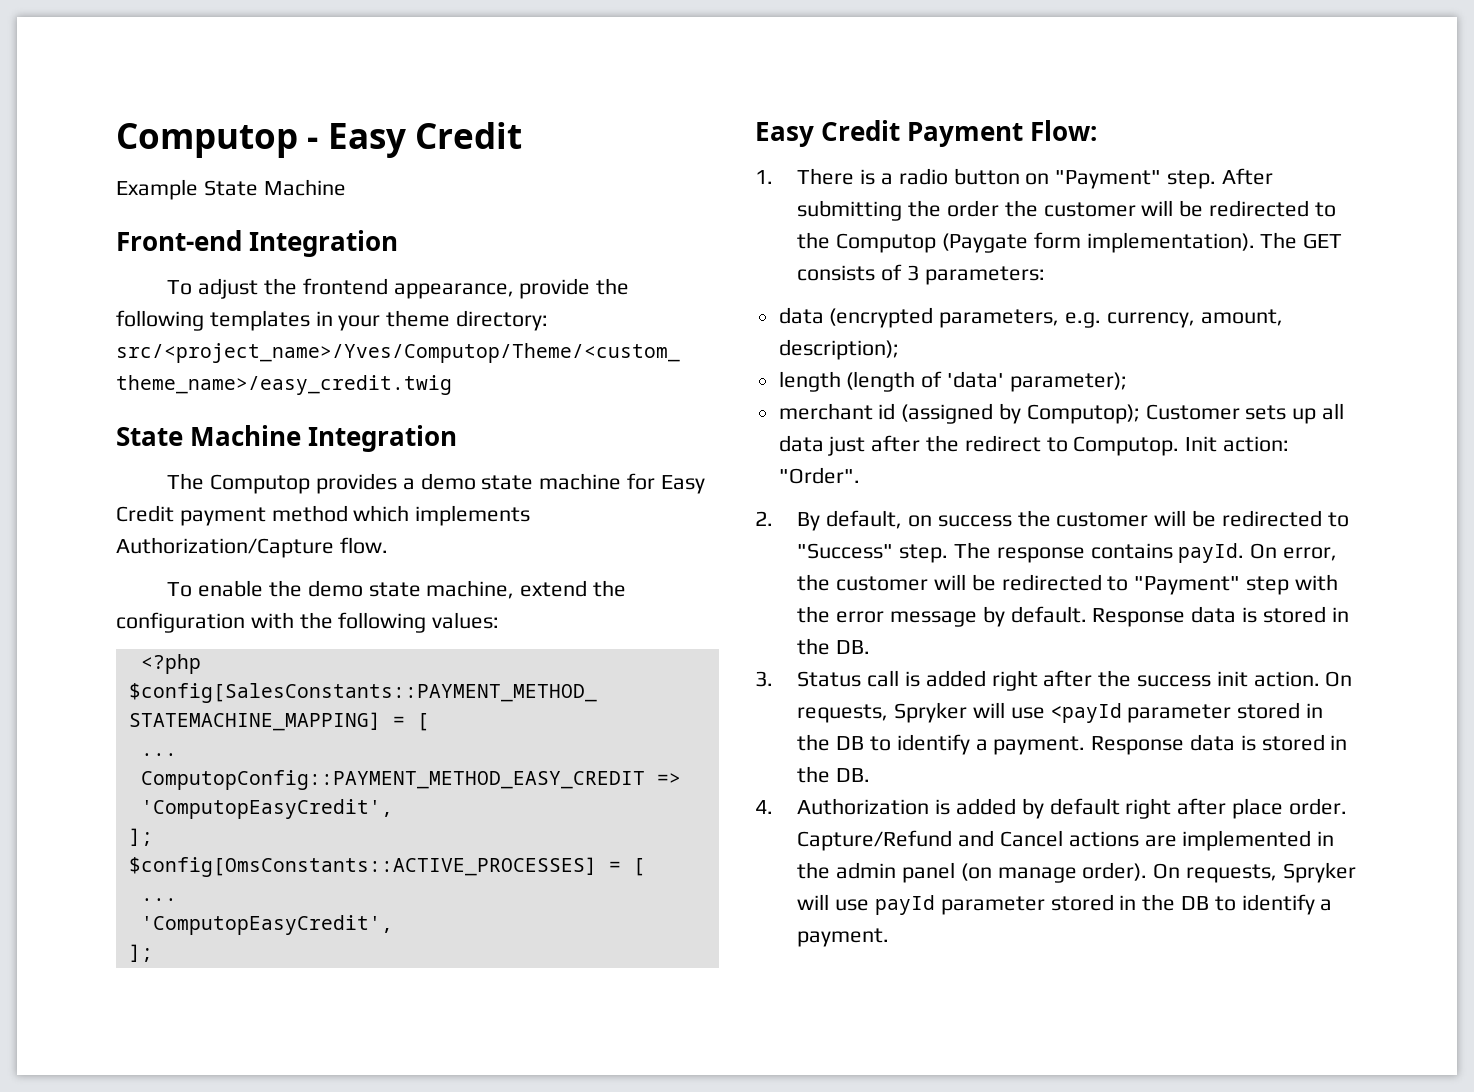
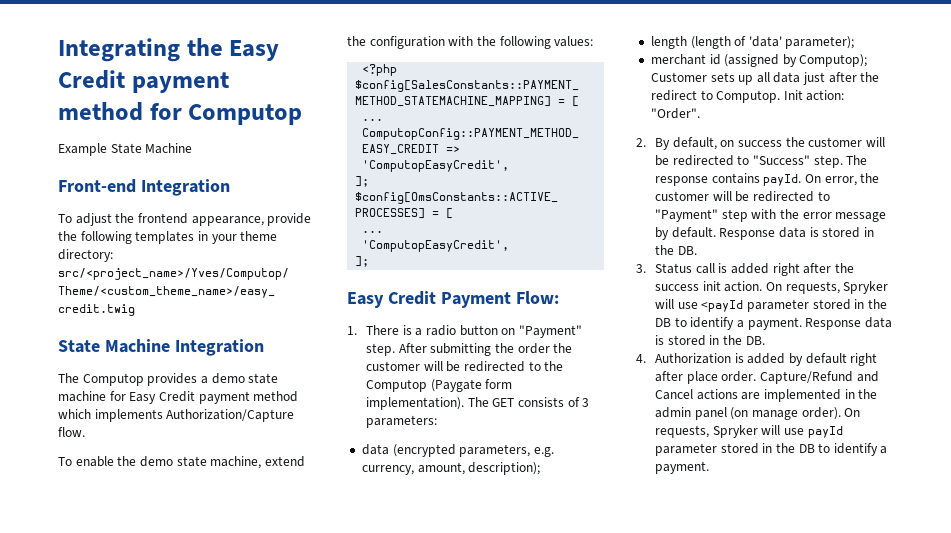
- Computop - Easy Credit
+ Integrating the Easy Credit payment method for Computop

